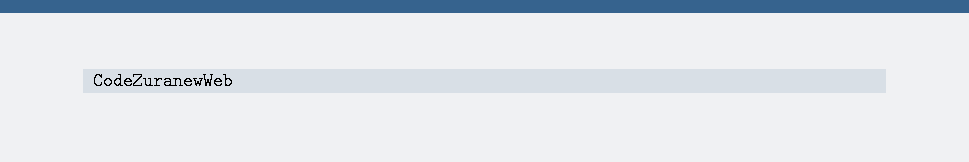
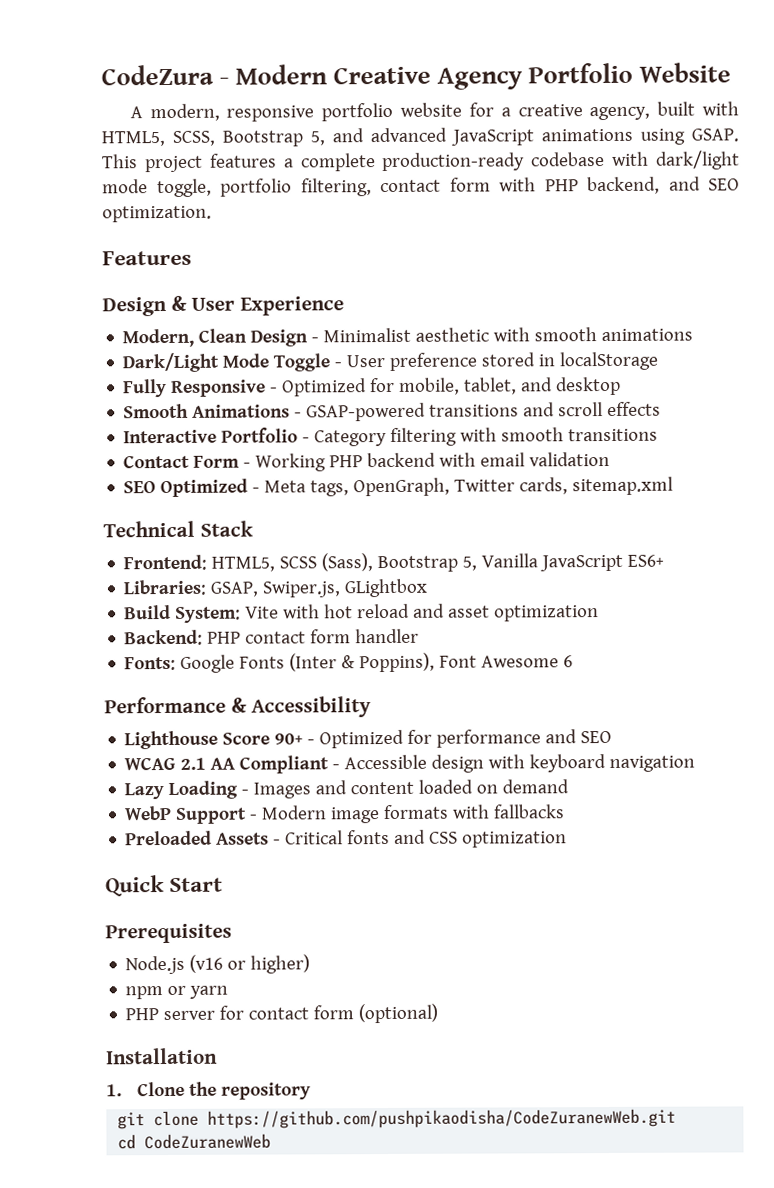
- CodeZuranewWeb
+ CodeZura - Modern Creative Agency Portfolio Website
+ A modern, responsive portfolio website for a creative agency, built with HTML5, SCSS, Bootstrap 5, and advanced JavaScript animations using GSAP. This project features a complete production-ready codebase with dark/light mode toggle, portfolio filtering, contact form with PHP backend, and SEO optimization.
+ Features
+ Design & User Experience
+ Modern, Clean Design - Minimalist aesthetic with smooth animations
+ Dark/Light Mode Toggle - User preference stored in localStorage
+ Fully Responsive - Optimized for mobile, tablet, and desktop
+ Smooth Animations - GSAP-powered transitions and scroll effects
+ Interactive Portfolio - Category filtering with smooth transitions
+ Contact Form - Working PHP backend with email validation
+ SEO Optimized - Meta tags, OpenGraph, Twitter cards, sitemap.xml
+ Technical Stack
+ Frontend: HTML5, SCSS (Sass), Bootstrap 5, Vanilla JavaScript ES6+
+ Libraries: GSAP, Swiper.js, GLightbox
+ Build System: Vite with hot reload and asset optimization
+ Backend: PHP contact form handler
+ Fonts: Google Fonts (Inter & Poppins), Font Awesome 6
+ Performance & Accessibility
+ Lighthouse Score 90+ - Optimized for performance and SEO
+ WCAG 2.1 AA Compliant - Accessible design with keyboard navigation
+ Lazy Loading - Images and content loaded on demand
+ WebP Support - Modern image formats with fallbacks
+ Preloaded Assets - Critical fonts and CSS optimization
+ Quick Start
+ Prerequisites
+ Node.js (v16 or higher)
+ npm or yarn
+ PHP server for contact form (optional)
+ Installation
+ 1. Clone the repository
+ git clone https://github.com/pushpikaodisha/CodeZuranewWeb.git
+ cd CodeZuranewWeb

